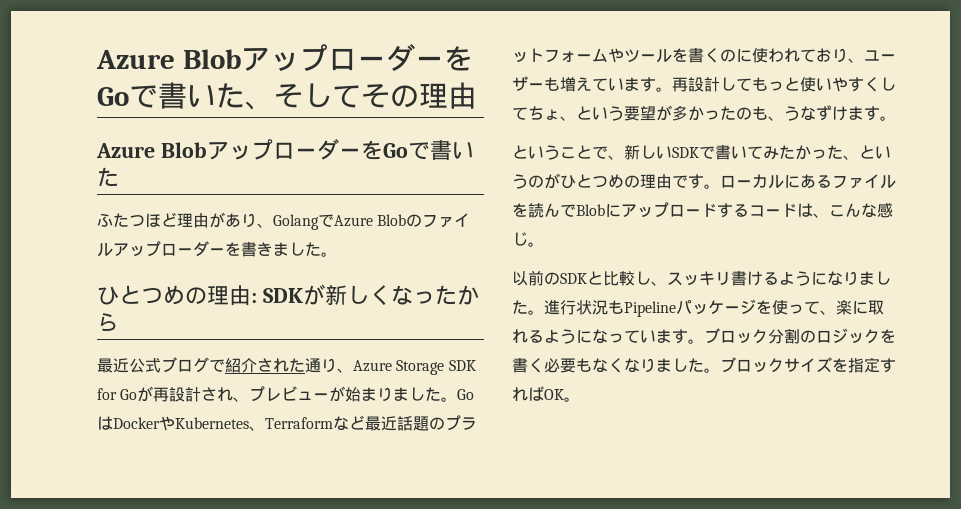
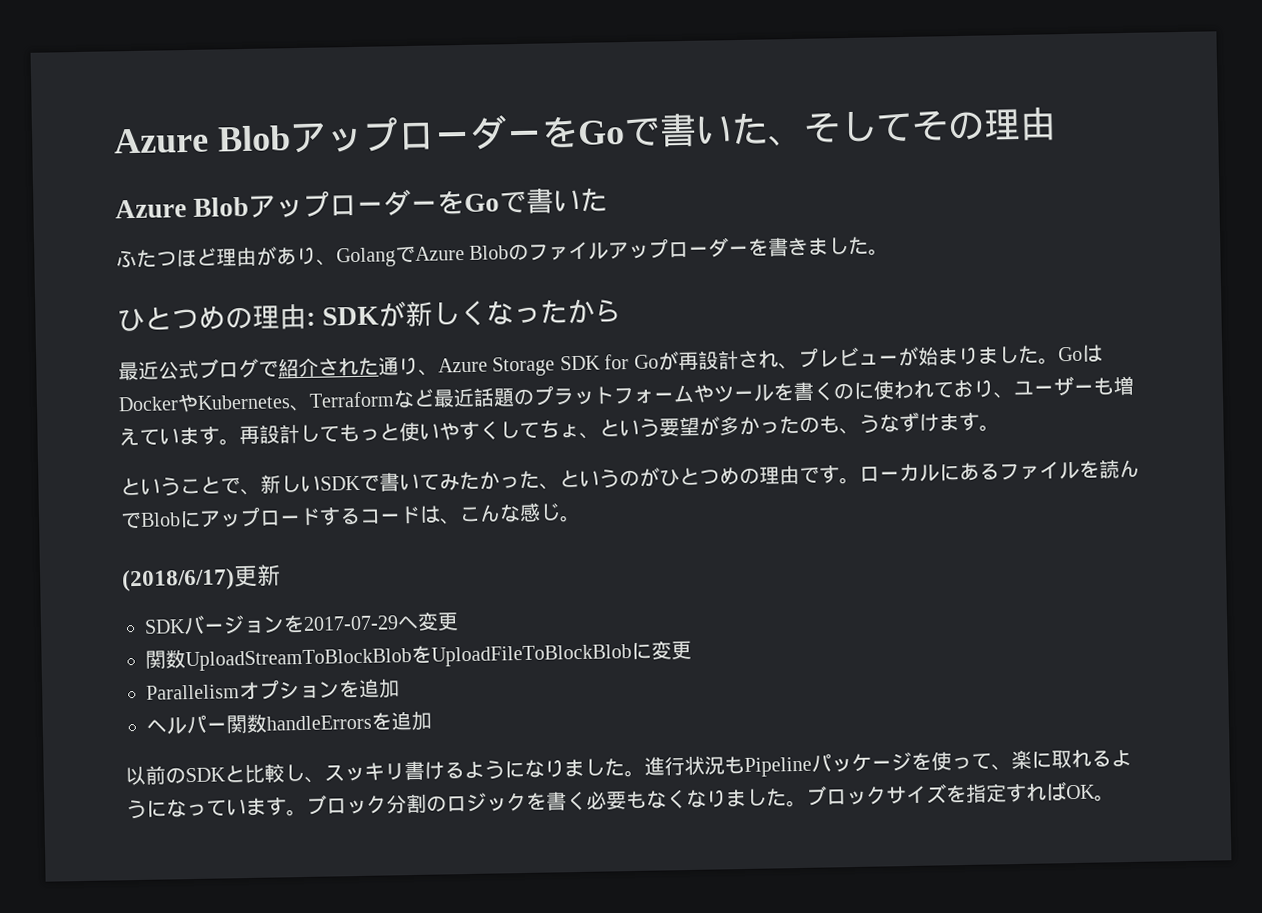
+ (2018/6/17)更新
+ SDKバージョンを2017-07-29へ変更
+ 関数UploadStreamToBlockBlobをUploadFileToBlockBlobに変更
+ Parallelismオプションを追加
+ ヘルパー関数handleErrorsを追加

